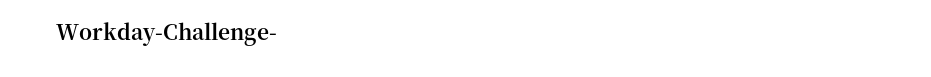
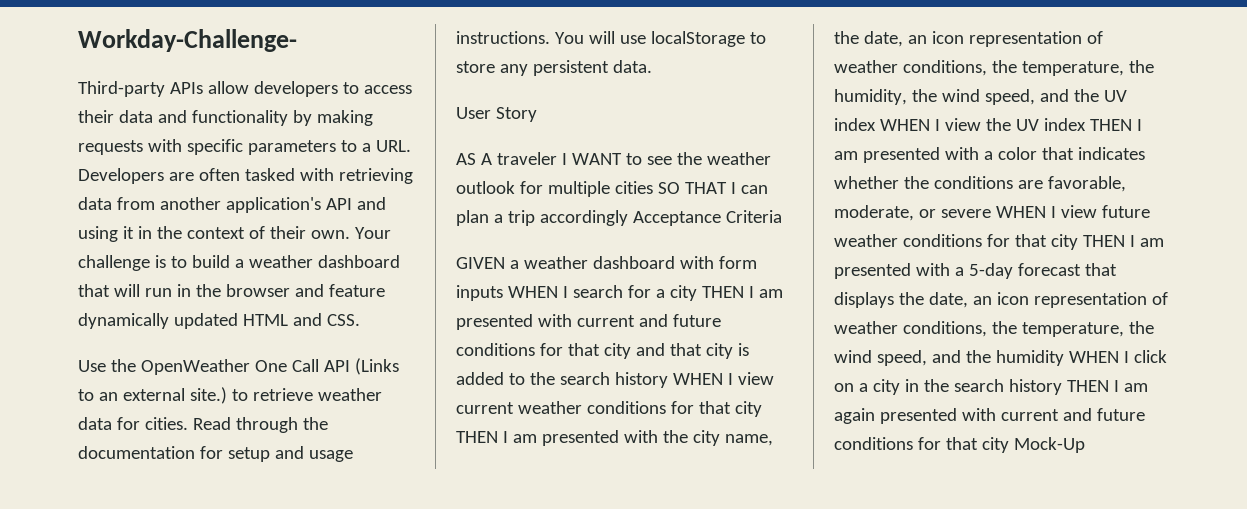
+ Third-party APIs allow developers to access their data and functionality by making requests with specific parameters to a URL. Developers are often tasked with retrieving data from another application's API and using it in the context of their own. Your challenge is to build a weather dashboard that will run in the browser and feature dynamically updated HTML and CSS.
+ Use the OpenWeather One Call API (Links to an external site.) to retrieve weather data for cities. Read through the documentation for setup and usage instructions. You will use localStorage to store any persistent data.
+ User Story
+ AS A traveler I WANT to see the weather outlook for multiple cities SO THAT I can plan a trip accordingly Acceptance Criteria
+ GIVEN a weather dashboard with form inputs WHEN I search for a city THEN I am presented with current and future conditions for that city and that city is added to the search history WHEN I view current weather conditions for that city THEN I am presented with the city name, the date, an icon representation of weather conditions, the temperature, the humidity, the wind speed, and the UV index WHEN I view the UV index THEN I am presented with a color that indicates whether the conditions are favorable, moderate, or severe WHEN I view future weather conditions for that city THEN I am presented with a 5-day forecast that displays the date, an icon representation of weather conditions, the temperature, the wind speed, and the humidity WHEN I click on a city in the search history THEN I am again presented with current and future conditions for that city Mock-Up

